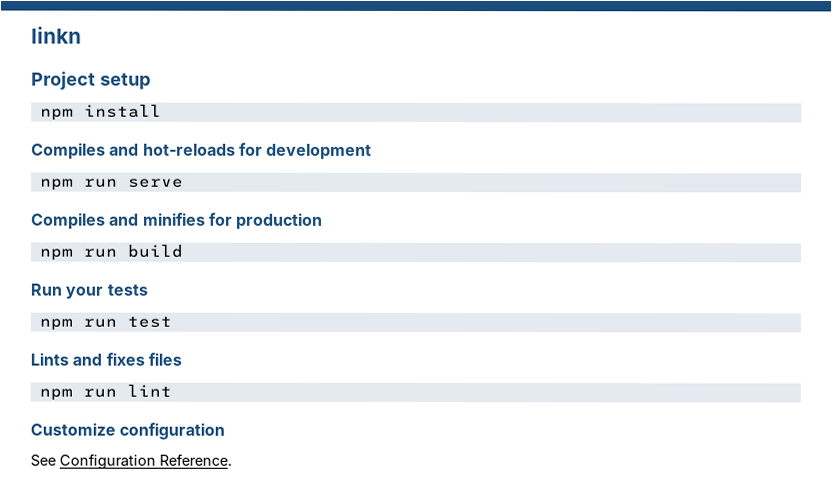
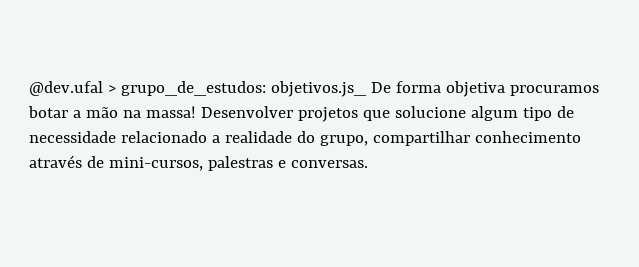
- linkn
- Project setup
- npm install
- Compiles and hot-reloads for development
- npm run serve
- Compiles and minifies for production
- npm run build
- Run your tests
- npm run test
- Lints and fixes files
- npm run lint
- Customize configuration
- See Configuration Reference.
+ @dev.ufal > grupo_de_estudos: objetivos.js_ De forma objetiva procuramos botar a mão na massa! Desenvolver projetos que solucione algum tipo de necessidade relacionado a realidade do grupo, compartilhar conhecimento através de mini-cursos, palestras e conversas.

